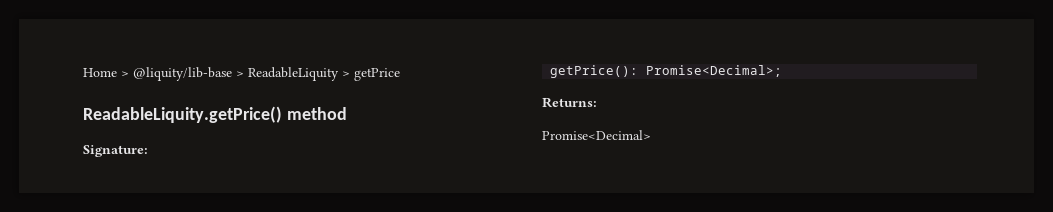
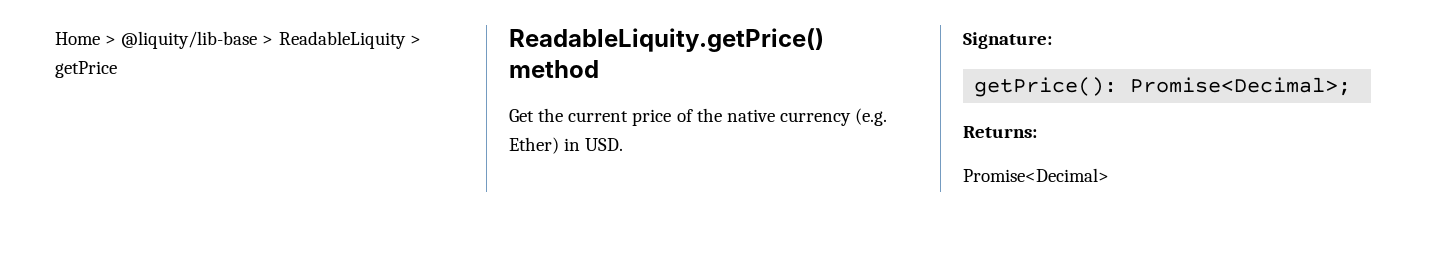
+ Get the current price of the native currency (e.g. Ether) in USD.

